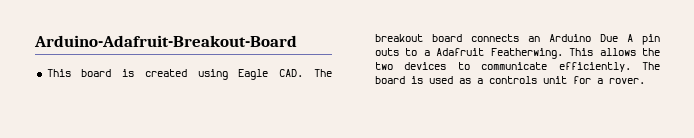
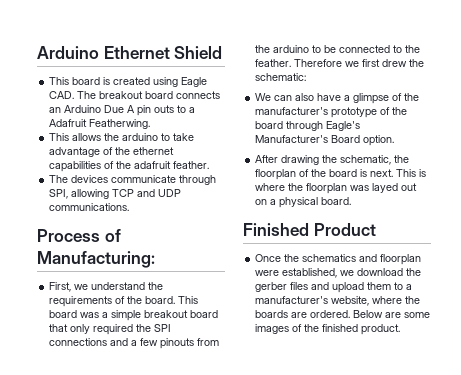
- Arduino-Adafruit-Breakout-Board
+ Arduino Ethernet Shield
- This board is created using Eagle CAD. The breakout board connects an Arduino Due A pin outs to a Adafruit Featherwing. This allows the two devices to communicate efficiently. The board is used as a controls unit for a rover.
+ This board is created using Eagle CAD. The breakout board connects an Arduino Due A pin outs to a Adafruit Featherwing.
+ This allows the arduino to take advantage of the ethernet capabilities of the adafruit feather.
+ The devices communicate through SPI, allowing TCP and UDP communications.
+ Process of Manufacturing:
+ First, we understand the requirements of the board. This board was a simple breakout board that only required the SPI connections and a few pinouts from the arduino to be connected to the feather. Therefore we first drew the schematic:
+ We can also have a glimpse of the manufacturer's prototype of the board through Eagle's Manufacturer's Board option.
+ After drawing the schematic, the floorplan of the board is next. This is where the floorplan was layed out on a physical board.
+ Finished Product
+ Once the schematics and floorplan were established, we download the gerber files and upload them to a manufacturer's website, where the boards are ordered. Below are some images of the finished product.

